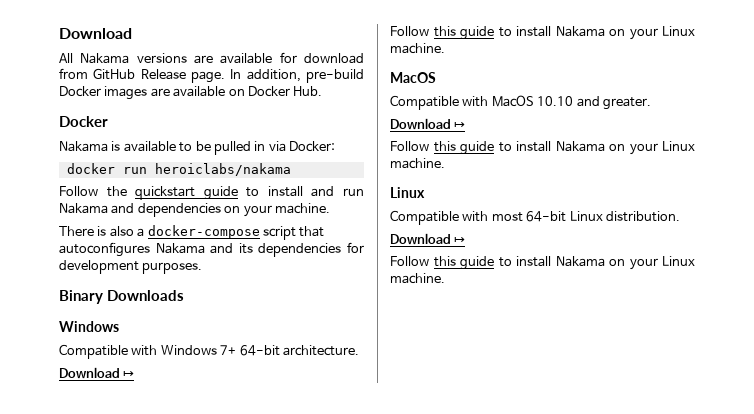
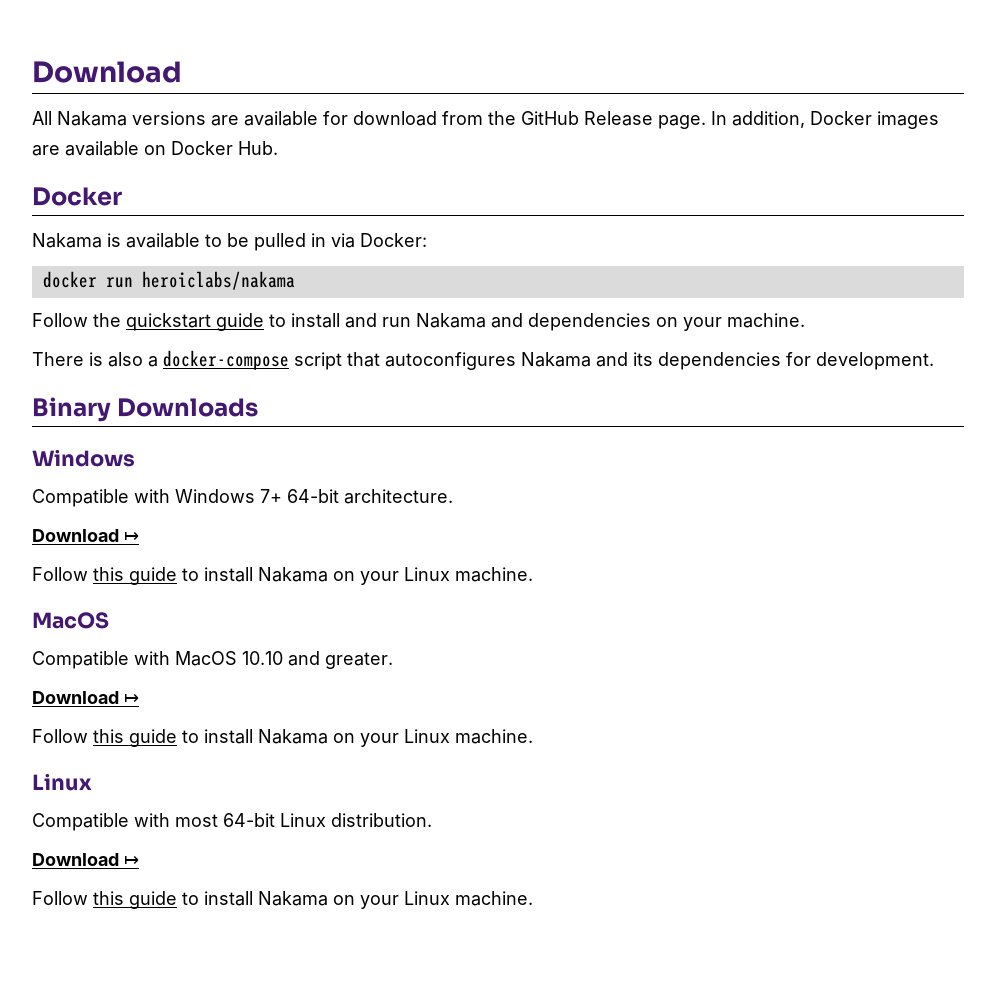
- All Nakama versions are available for download from GitHub Release page.
+ All Nakama versions are available for download from the GitHub Release page.
- In addition, pre-build Docker images are available on Docker Hub.
+ In addition, Docker images are available on Docker Hub.
- There is also a docker-compose script that autoconfigures Nakama and its dependencies for development purposes.
+ There is also a docker-compose script that autoconfigures Nakama and its dependencies for development.

